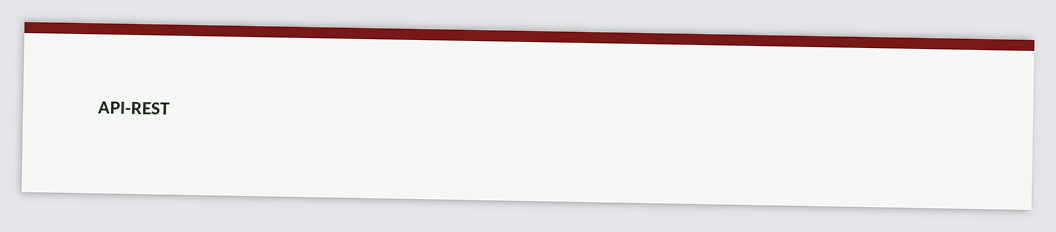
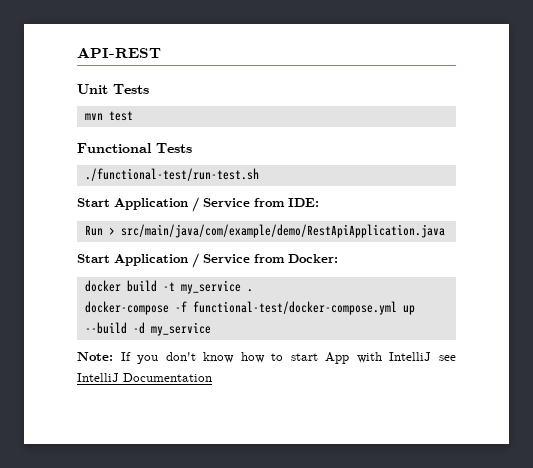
+ Unit Tests
+ mvn test
+ Functional Tests
+ ./functional-test/run-test.sh
+ Start Application / Service from IDE:
+ Run > src/main/java/com/example/demo/RestApiApplication.java
+ Start Application / Service from Docker:
+ docker build -t my_service .
+ docker-compose -f functional-test/docker-compose.yml up --build -d my_service
+ Note: If you don't know how to start App with IntelliJ see IntelliJ Documentation

